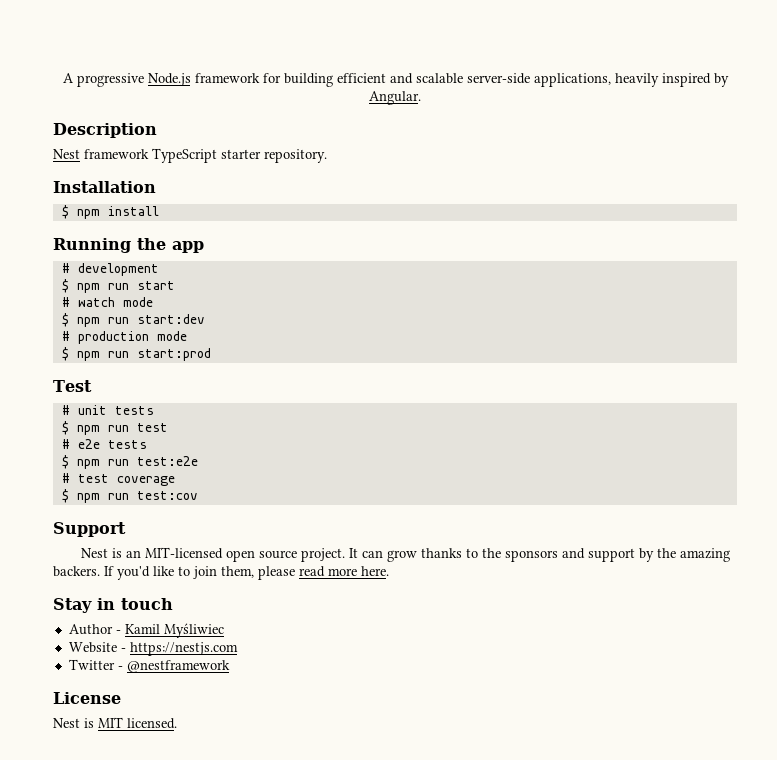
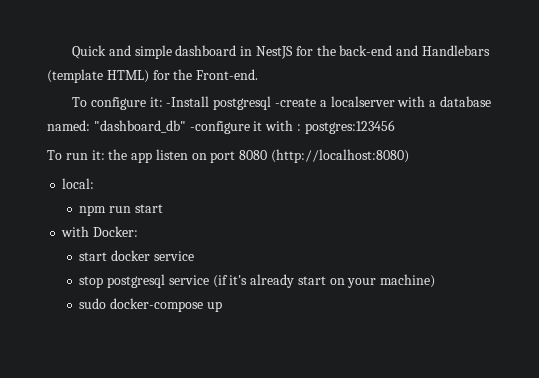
- A progressive Node.js framework for building efficient and scalable server-side applications, heavily inspired by Angular.
- Description
- Nest framework TypeScript starter repository.
- Installation
- $ npm install
- Running the app
- # development
- $ npm run start
- # watch mode
- $ npm run start:dev
- # production mode
- $ npm run start:prod
- Test
- # unit tests
- $ npm run test
- # e2e tests
- $ npm run test:e2e
- # test coverage
- $ npm run test:cov
- Support
- Nest is an MIT-licensed open source project. It can grow thanks to the sponsors and support by the amazing backers. If you'd like to join them, please read more here.
- Stay in touch
- Author - Kamil Myśliwiec
- Website - https://nestjs.com
- Twitter - @nestframework
- License
- Nest is MIT licensed.
+ Quick and simple dashboard in NestJS for the back-end and Handlebars (template HTML) for the Front-end.
+ To configure it: -Install postgresql -create a localserver with a database named: "dashboard_db" -configure it with : postgres:123456
+ To run it: the app listen on port 8080 (http://localhost:8080)
+ local:
+ npm run start
+ with Docker:
+ start docker service
+ stop postgresql service (if it's already start on your machine)
+ sudo docker-compose up

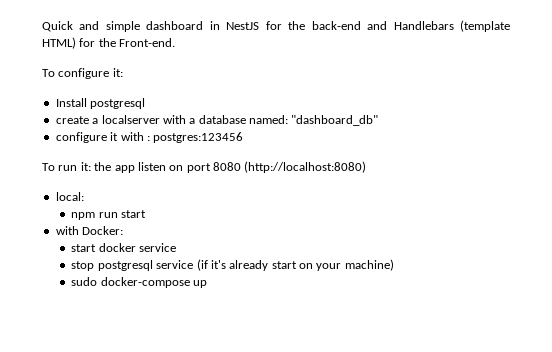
- To configure it: -Install postgresql -create a localserver with a database named: "dashboard_db" -configure it with : postgres:123456
+ To configure it:
+ Install postgresql
+ create a localserver with a database named: "dashboard_db"
+ configure it with : postgres:123456

